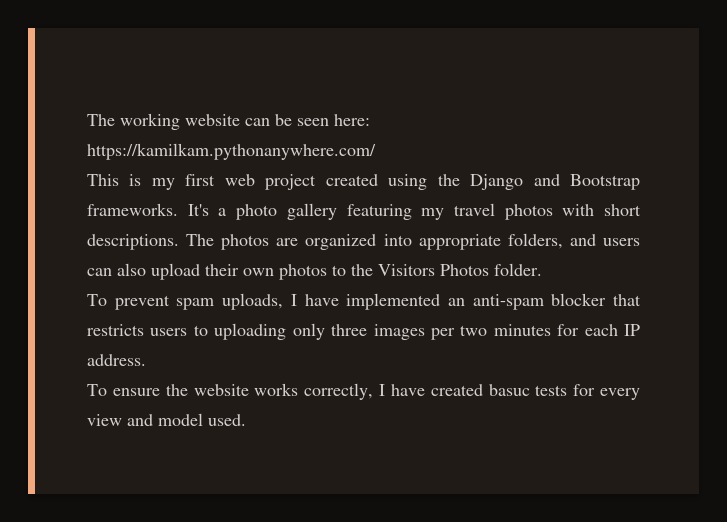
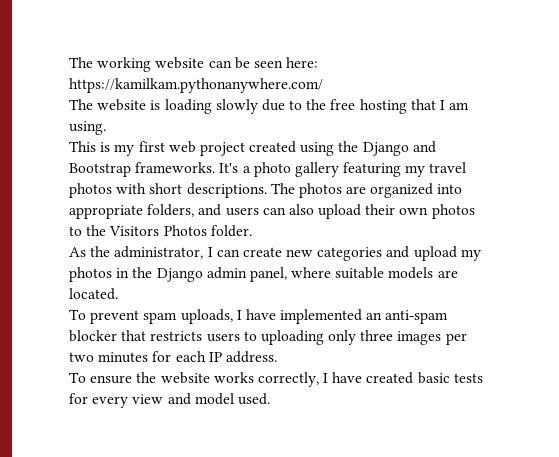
+ The website is loading slowly due to the free hosting that I am using.
+ As the administrator, I can create new categories and upload my photos in the Django admin panel, where suitable models are located.
- To ensure the website works correctly, I have created basuc tests for every view and model used.
+ To ensure the website works correctly, I have created basic tests for every view and model used.

